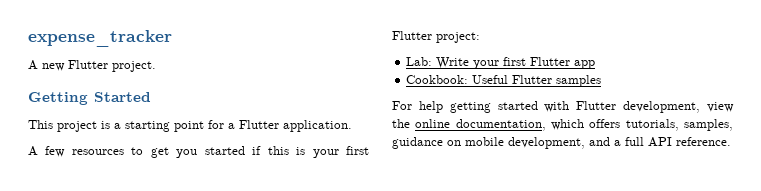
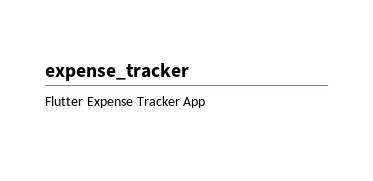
- A new Flutter project.
- Getting Started
- This project is a starting point for a Flutter application.
- A few resources to get you started if this is your first Flutter project:
- Lab: Write your first Flutter app
- Cookbook: Useful Flutter samples
- For help getting started with Flutter development, view the online documentation, which offers tutorials, samples, guidance on mobile development, and a full API reference.
+ Flutter Expense Tracker App

